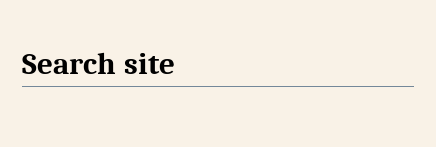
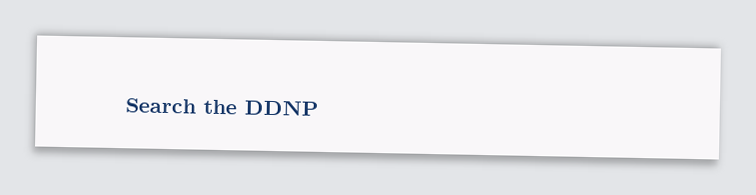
- Search site
+ Search the DDNP

